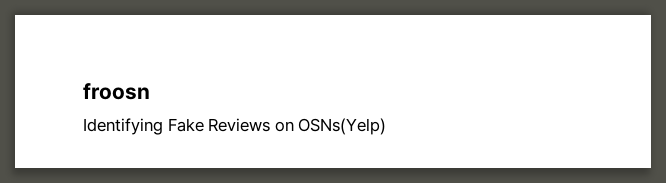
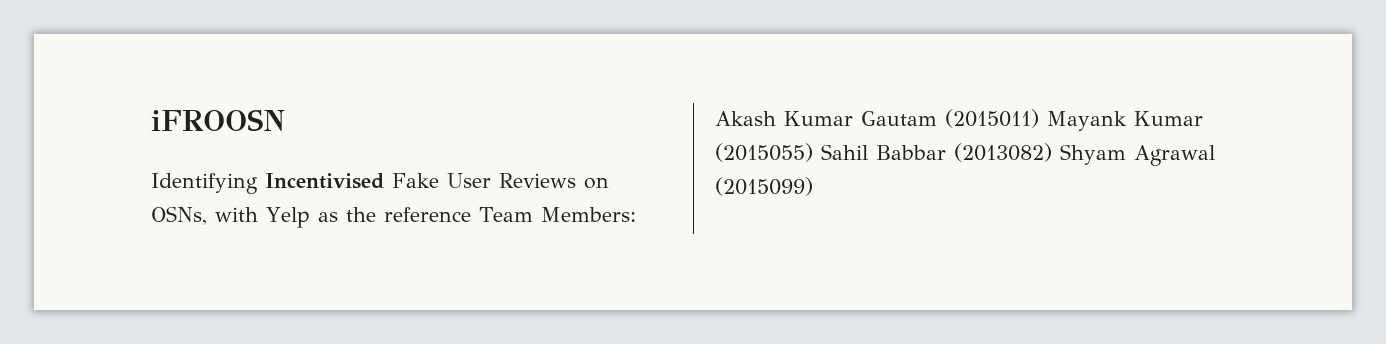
- froosn
+ iFROOSN
- Identifying Fake Reviews on OSNs(Yelp)
+ Identifying Incentivised Fake User Reviews on OSNs, with Yelp as the reference Team Members: Akash Kumar Gautam (2015011) Mayank Kumar (2015055) Sahil Babbar (2013082) Shyam Agrawal (2015099)

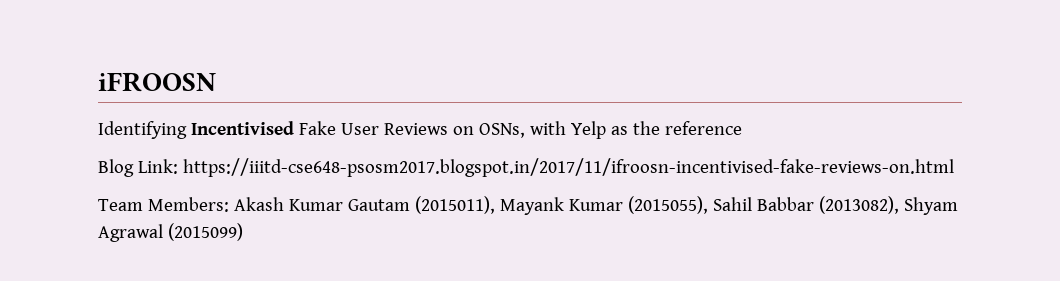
- Identifying Incentivised Fake User Reviews on OSNs, with Yelp as the reference Team Members: Akash Kumar Gautam (2015011) Mayank Kumar (2015055) Sahil Babbar (2013082) Shyam Agrawal (2015099)
+ Identifying Incentivised Fake User Reviews on OSNs, with Yelp as the reference
+ Blog Link: https://iiitd-cse648-psosm2017.blogspot.in/2017/11/ifroosn-incentivised-fake-reviews-on.html
+ Team Members: Akash Kumar Gautam (2015011), Mayank Kumar (2015055), Sahil Babbar (2013082), Shyam Agrawal (2015099)

